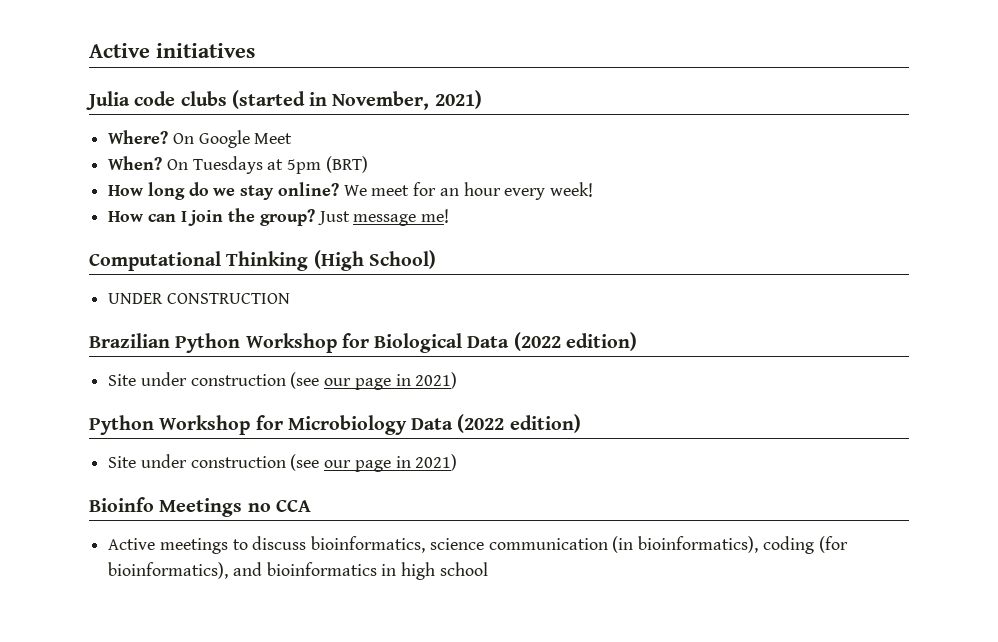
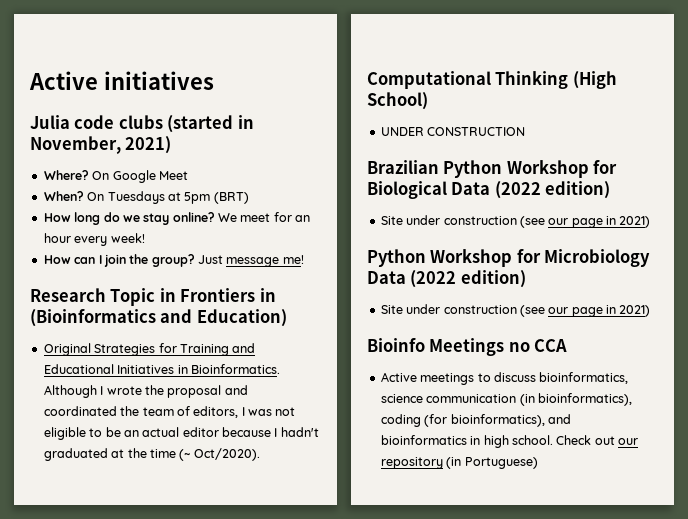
+ Research Topic in Frontiers in (Bioinformatics and Education)
+ Original Strategies for Training and Educational Initiatives in Bioinformatics. Although I wrote the proposal and coordinated the team of editors, I was not eligible to be an actual editor because I hadn't graduated at the time (~ Oct/2020).
- Active meetings to discuss bioinformatics, science communication (in bioinformatics), coding (for bioinformatics), and bioinformatics in high school
+ Active meetings to discuss bioinformatics, science communication (in bioinformatics), coding (for bioinformatics), and bioinformatics in high school. Check out our repository (in Portuguese)

